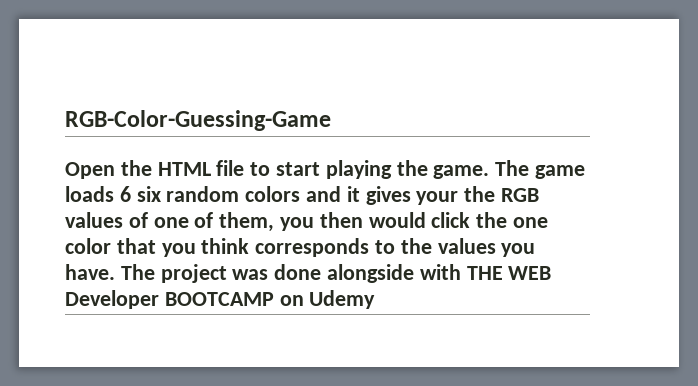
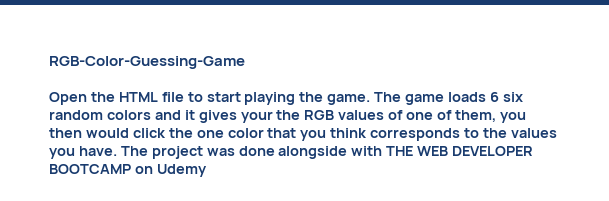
- The project was done alongside with THE WEB Developer BOOTCAMP on Udemy
+ The project was done alongside with THE WEB DEVELOPER BOOTCAMP on Udemy

